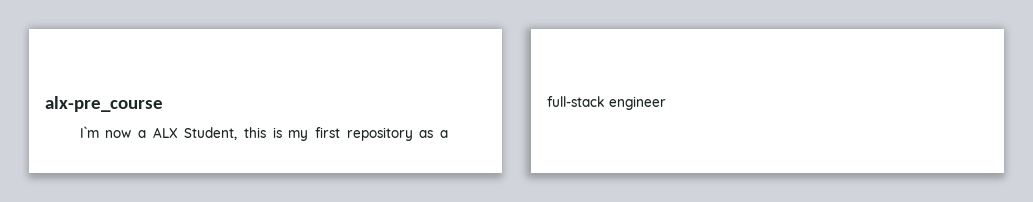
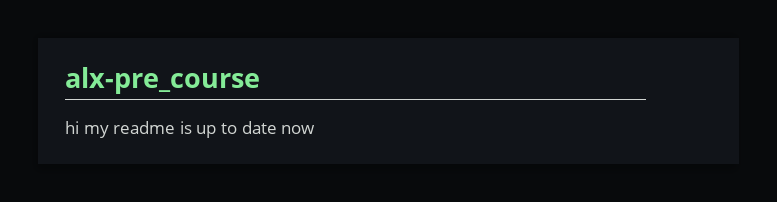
- I`m now a ALX Student, this is my first repository as a full-stack engineer
+ hi my readme is up to date now

